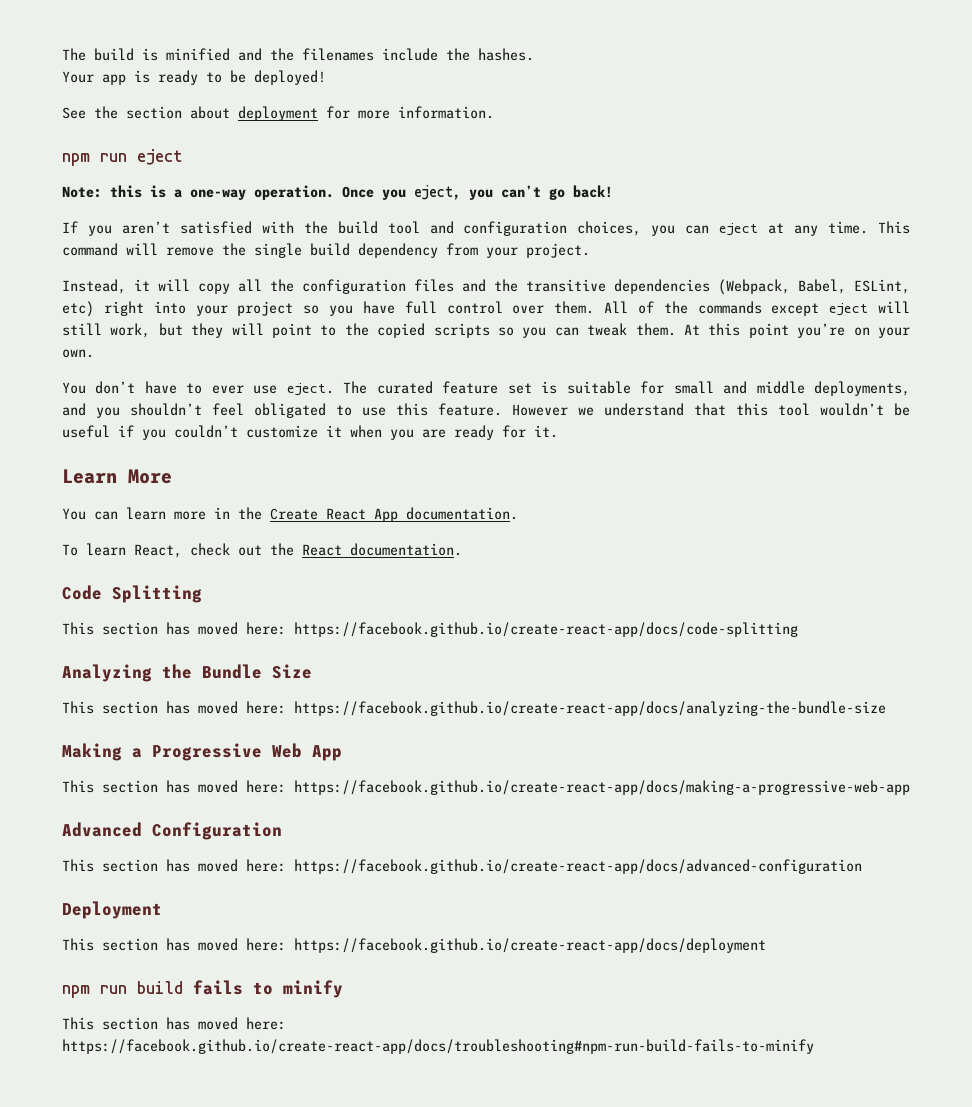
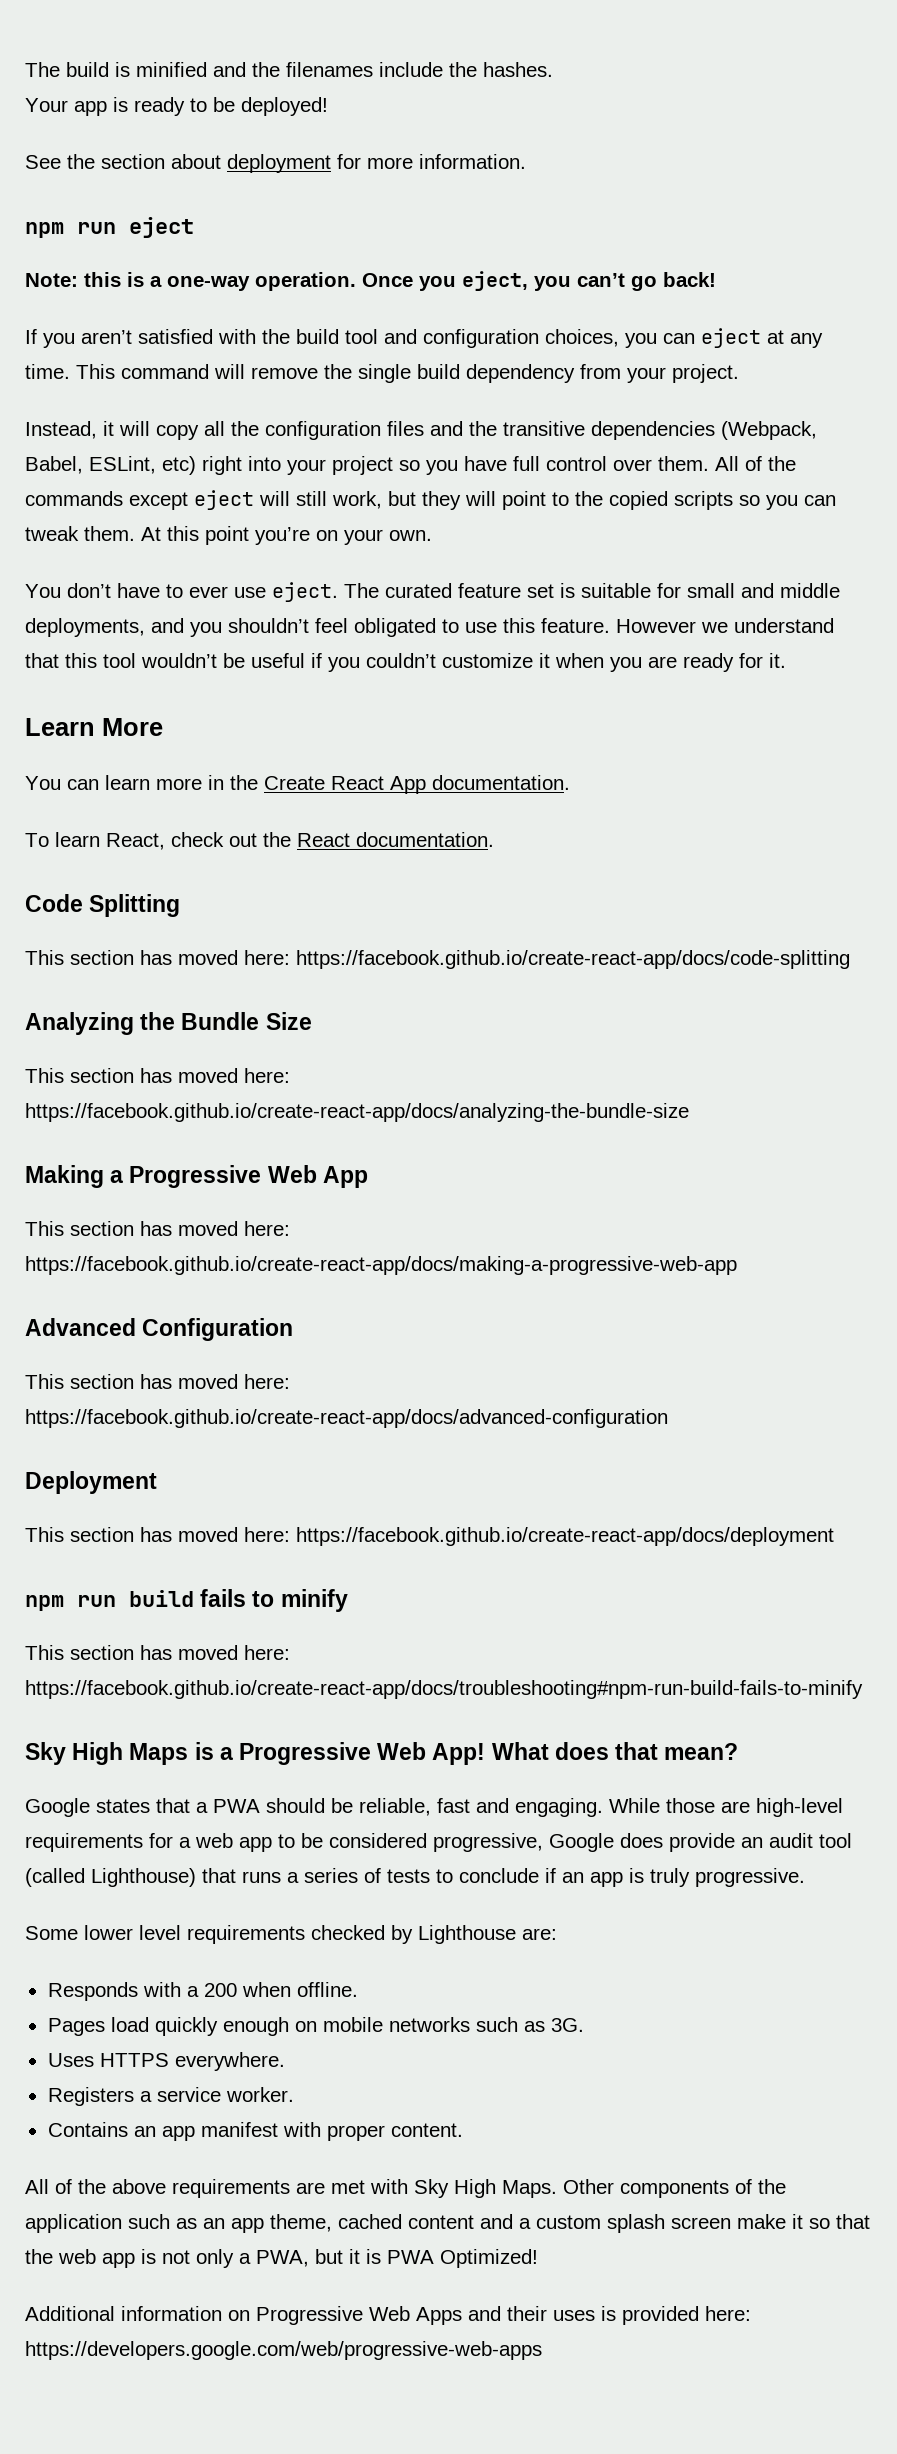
+ Sky High Maps is a Progressive Web App! What does that mean?
+ Google states that a PWA should be reliable, fast and engaging. While those are high-level requirements for a web app to be considered progressive, Google does provide an audit tool (called Lighthouse) that runs a series of tests to conclude if an app is truly progressive.
+ Some lower level requirements checked by Lighthouse are:
+ Responds with a 200 when offline.
+ Pages load quickly enough on mobile networks such as 3G.
+ Uses HTTPS everywhere.
+ Registers a service worker.
+ Contains an app manifest with proper content.
+ All of the above requirements are met with Sky High Maps. Other components of the application such as an app theme, cached content and a custom splash screen make it so that the web app is not only a PWA, but it is PWA Optimized!
+ Additional information on Progressive Web Apps and their uses is provided here: https://developers.google.com/web/progressive-web-apps

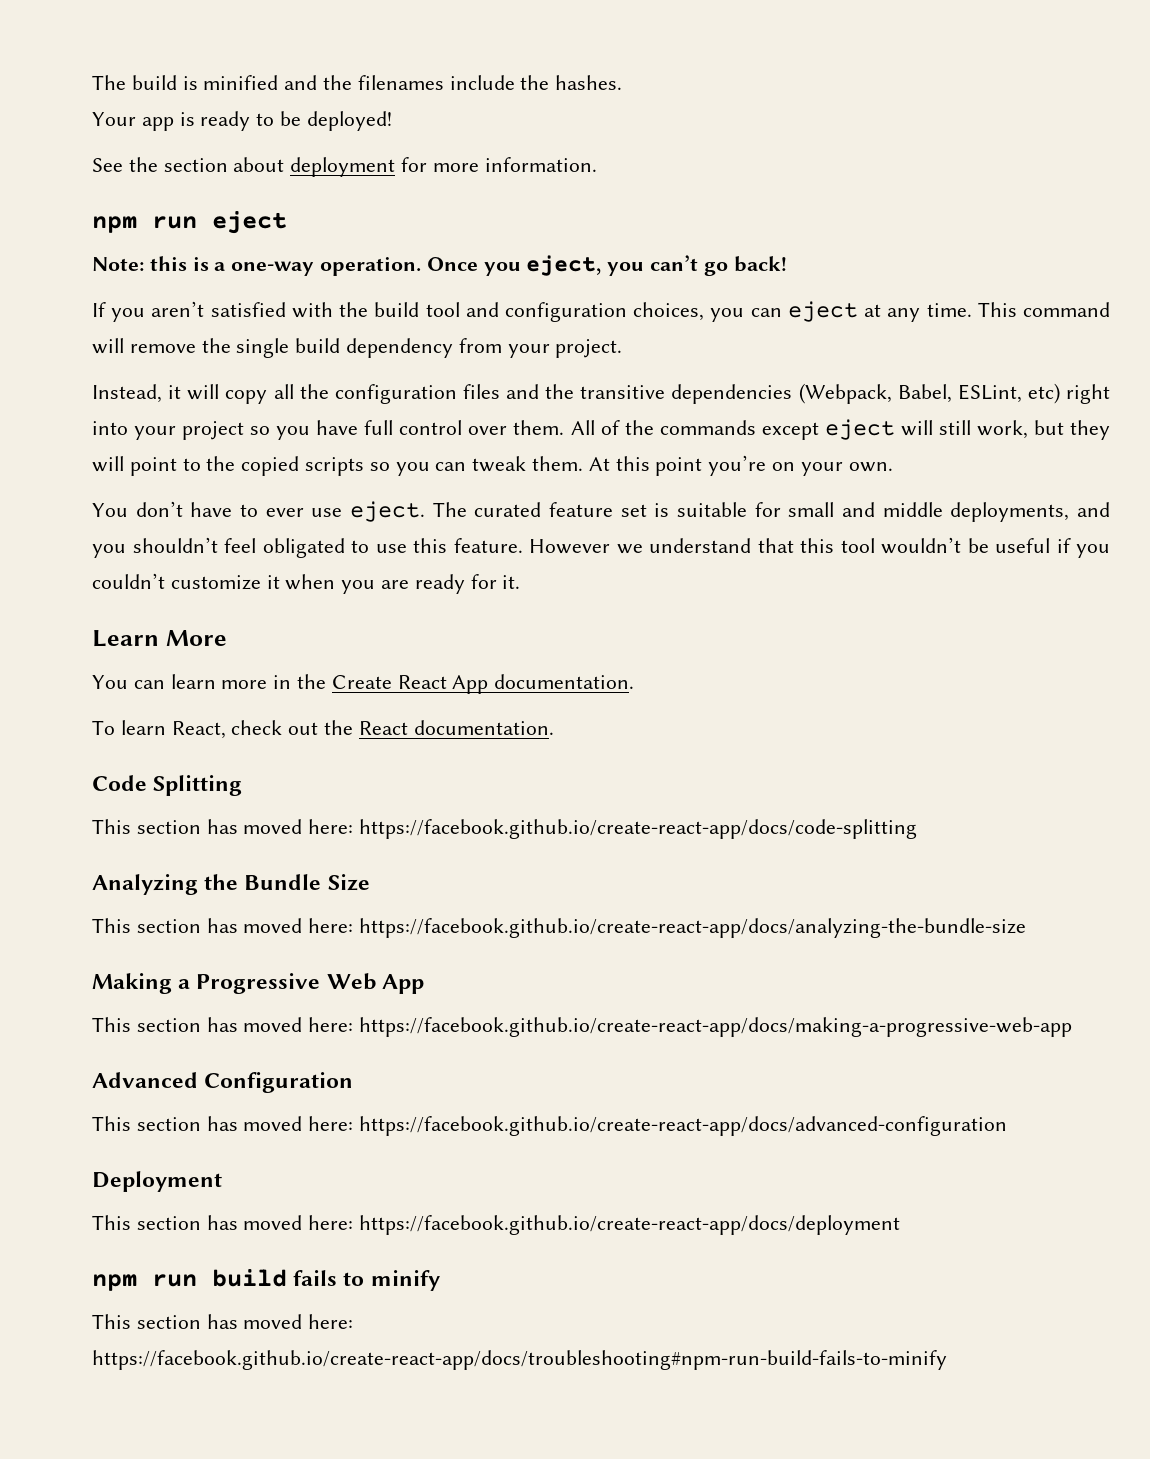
- Sky High Maps is a Progressive Web App! What does that mean?
- Google states that a PWA should be reliable, fast and engaging. While those are high-level requirements for a web app to be considered progressive, Google does provide an audit tool (called Lighthouse) that runs a series of tests to conclude if an app is truly progressive.
- Some lower level requirements checked by Lighthouse are:
- Responds with a 200 when offline.
- Pages load quickly enough on mobile networks such as 3G.
- Uses HTTPS everywhere.
- Registers a service worker.
- Contains an app manifest with proper content.
- All of the above requirements are met with Sky High Maps. Other components of the application such as an app theme, cached content and a custom splash screen make it so that the web app is not only a PWA, but it is PWA Optimized!
- Additional information on Progressive Web Apps and their uses is provided here: https://developers.google.com/web/progressive-web-apps

